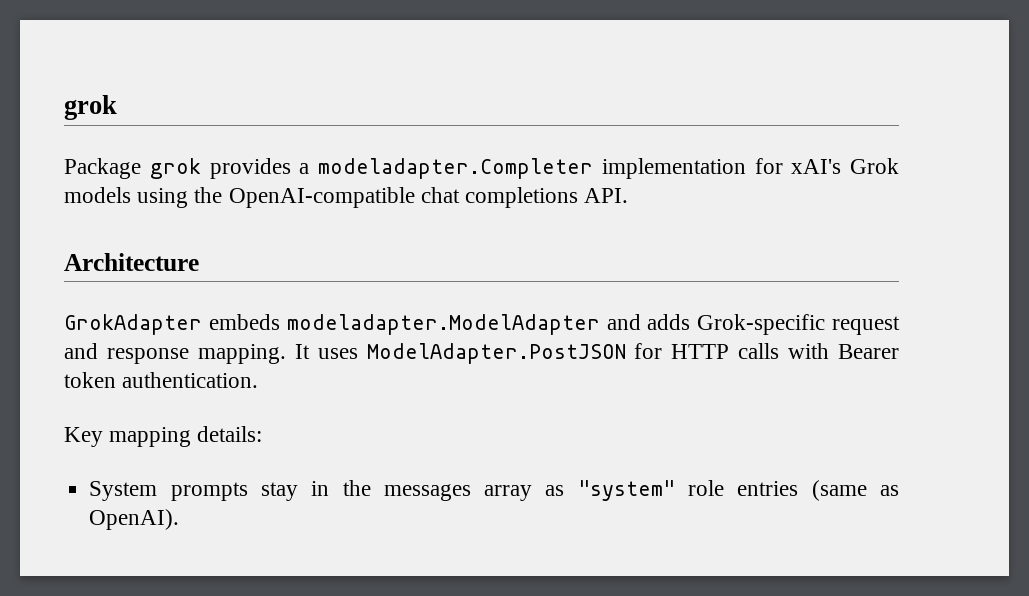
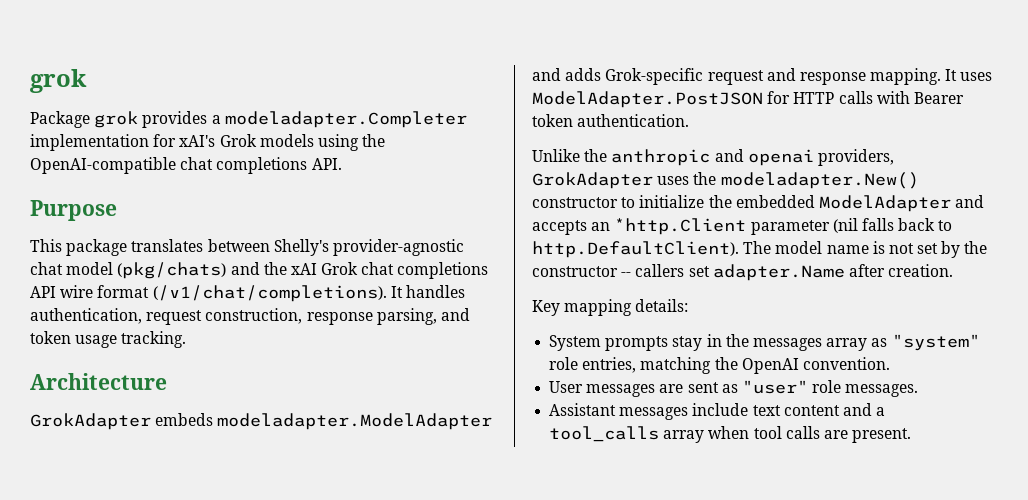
+ Purpose
+ This package translates between Shelly's provider-agnostic chat model (pkg/chats) and the xAI Grok chat completions API wire format (/v1/chat/completions). It handles authentication, request construction, response parsing, and token usage tracking.
+ Unlike the anthropic and openai providers, GrokAdapter uses the modeladapter.New() constructor to initialize the embedded ModelAdapter and accepts an *http.Client parameter (nil falls back to http.DefaultClient). The model name is not set by the constructor -- callers set adapter.Name after creation.
- System prompts stay in the messages array as "system" role entries (same as OpenAI).
+ System prompts stay in the messages array as "system" role entries, matching the OpenAI convention.
+ User messages are sent as "user" role messages.
+ Assistant messages include text content and a tool_calls array when tool calls are present.

